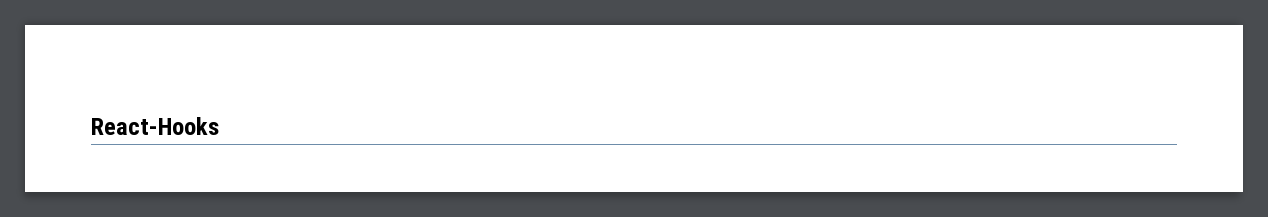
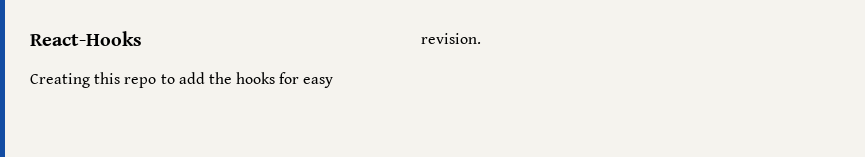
+ Creating this repo to add the hooks for easy revision.

